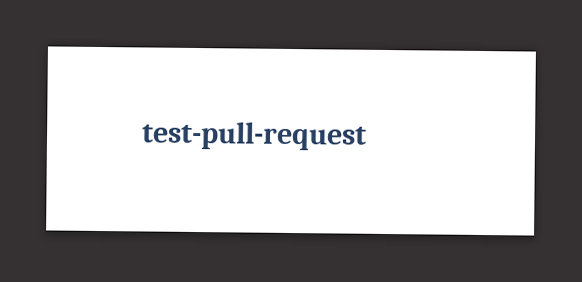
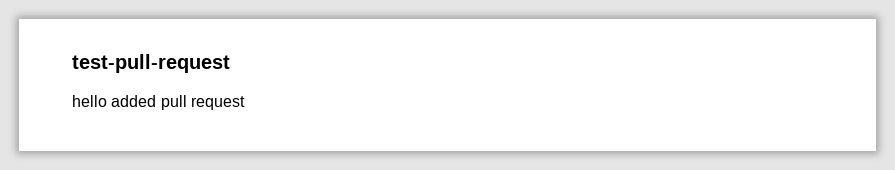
+ hello added pull request

